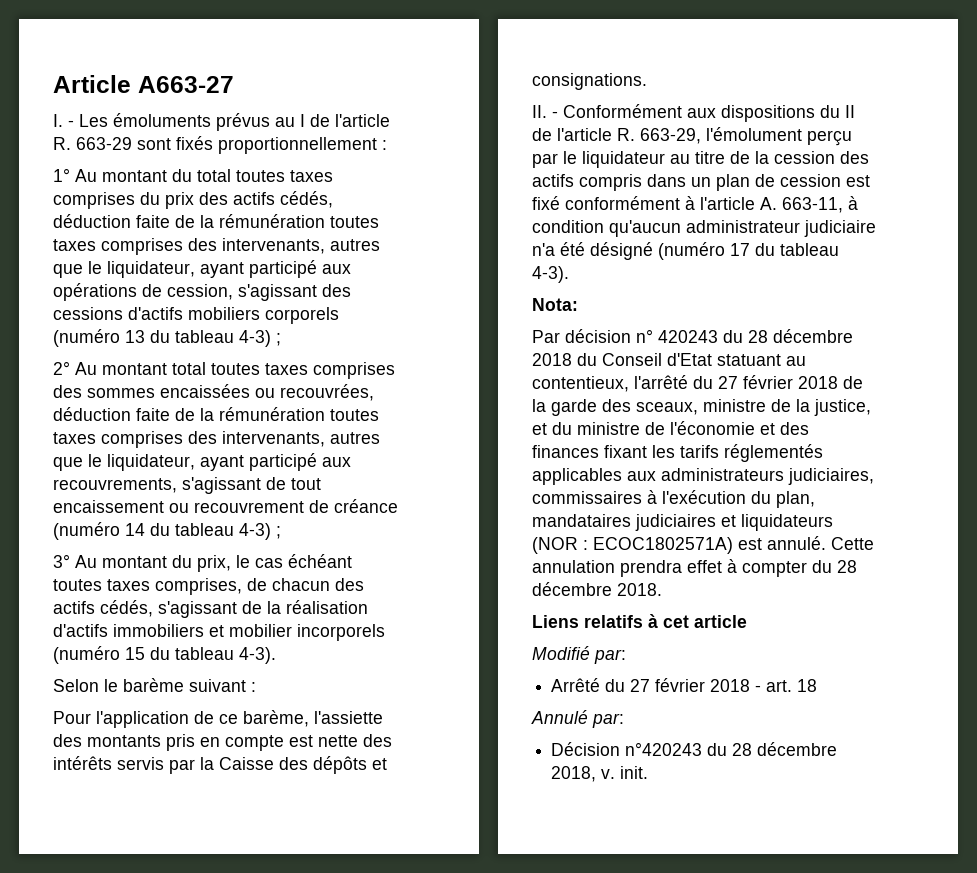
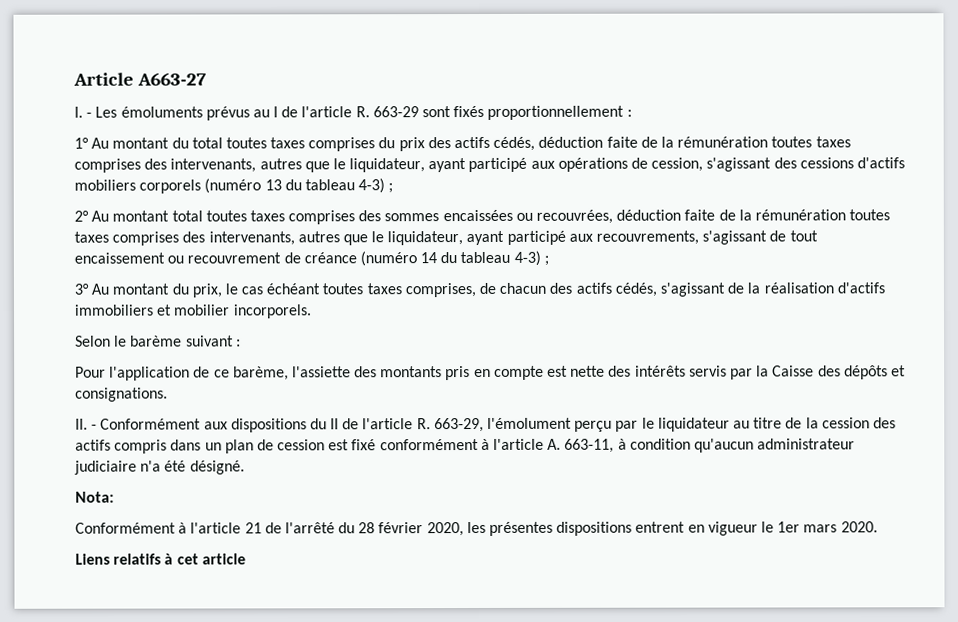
- 3° Au montant du prix, le cas échéant toutes taxes comprises, de chacun des actifs cédés, s'agissant de la réalisation d'actifs immobiliers et mobilier incorporels (numéro 15 du tableau 4-3).
+ 3° Au montant du prix, le cas échéant toutes taxes comprises, de chacun des actifs cédés, s'agissant de la réalisation d'actifs immobiliers et mobilier incorporels.
- II. - Conformément aux dispositions du II de l'article R. 663-29, l'émolument perçu par le liquidateur au titre de la cession des actifs compris dans un plan de cession est fixé conformément à l'article A. 663-11, à condition qu'aucun administrateur judiciaire n'a été désigné (numéro 17 du tableau 4-3).
+ II. - Conformément aux dispositions du II de l'article R. 663-29, l'émolument perçu par le liquidateur au titre de la cession des actifs compris dans un plan de cession est fixé conformément à l'article A. 663-11, à condition qu'aucun administrateur judiciaire n'a été désigné.
  Nota:
- Par décision n° 420243 du 28 décembre 2018 du Conseil d'Etat statuant au contentieux, l'arrêté du 27 février 2018 de la garde des sceaux, ministre de la justice, et du ministre de l'économie et des finances fixant les tarifs réglementés applicables aux administrateurs judiciaires, commissaires à l'exécution du plan, mandataires judiciaires et liquidateurs (NOR : ECOC1802571A) est annulé. Cette annulation prendra effet à compter du 28 décembre 2018.
+ Conformément à l'article 21 de l'arrêté du 28 février 2020, les présentes dispositions entrent en vigueur le 1er mars 2020.
- Modifié par:
- Arrêté du 27 février 2018 - art. 18
- Annulé par:
- Décision n°420243 du 28 décembre 2018, v. init.

